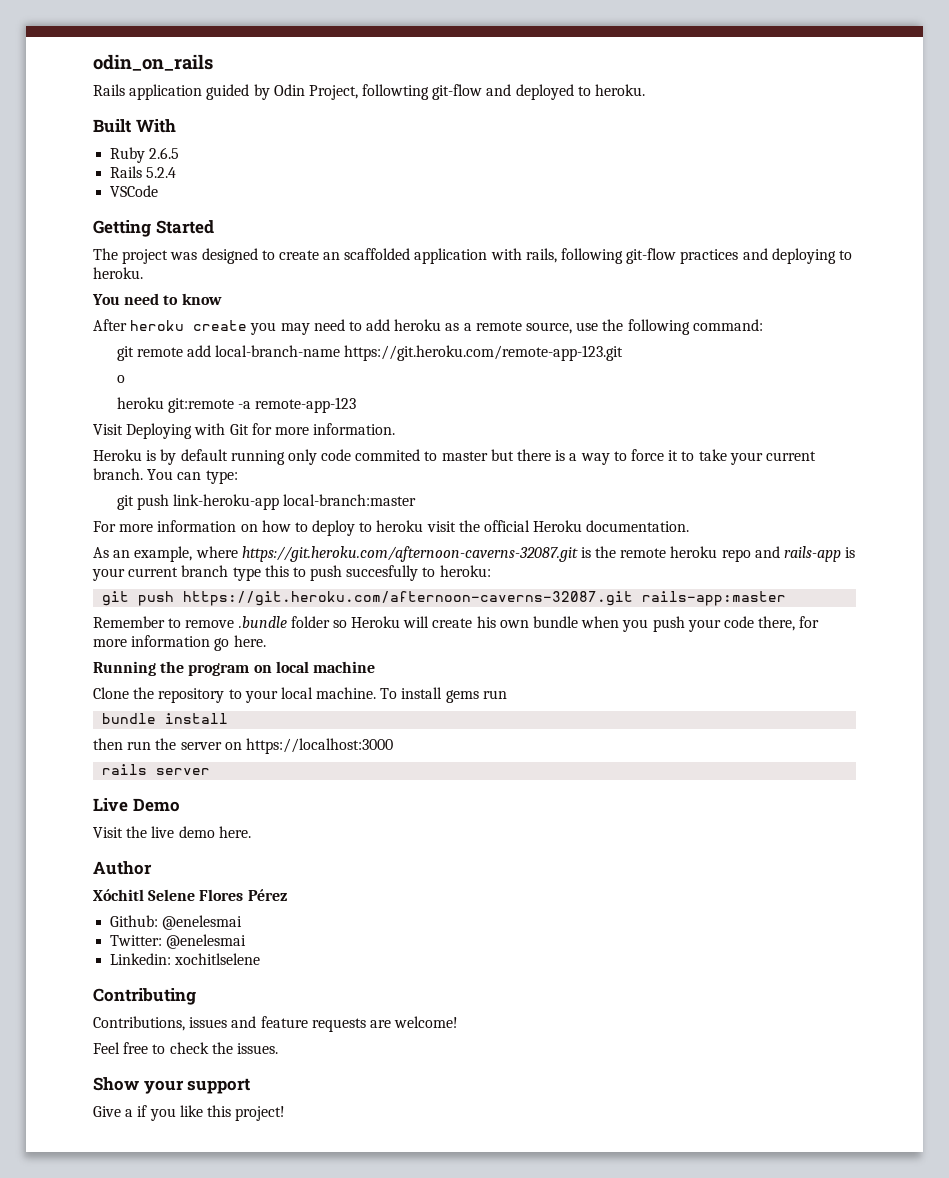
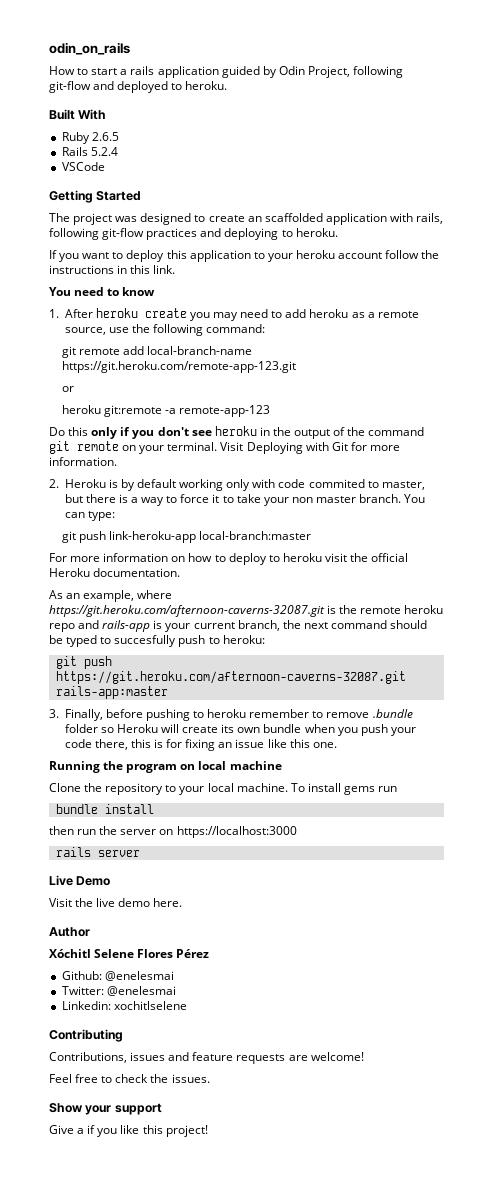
- Rails application guided by Odin Project, followting git-flow and deployed to heroku.
+ How to start a rails application guided by Odin Project, following git-flow and deployed to heroku.
+ If you want to deploy this application to your heroku account follow the instructions in this link.
- After heroku create you may need to add heroku as a remote source, use the following command:
+ 1. After heroku create you may need to add heroku as a remote source, use the following command:
- o
+ or
+ Do this only if you don't see heroku in the output of the command git remote on your terminal.
- Heroku is by default running only code commited to master but there is a way to force it to take your current branch.
+ 2. Heroku is by default working only with code commited to master, but there is a way to force it to take your non master branch.
- As an example, where https://git.heroku.com/afternoon-caverns-32087.git is the remote heroku repo and rails-app is your current branch type this to push succesfully to heroku:
+ As an example, where https://git.heroku.com/afternoon-caverns-32087.git is the remote heroku repo and rails-app is your current branch, the next command should be typed to succesfully push to heroku:
- Remember to remove .bundle folder so Heroku will create his own bundle when you push your code there, for more information go here.
+ 3. Finally, before pushing to heroku remember to remove .bundle folder so Heroku will create its own bundle when you push your code there, this is for fixing an issue like this one.

